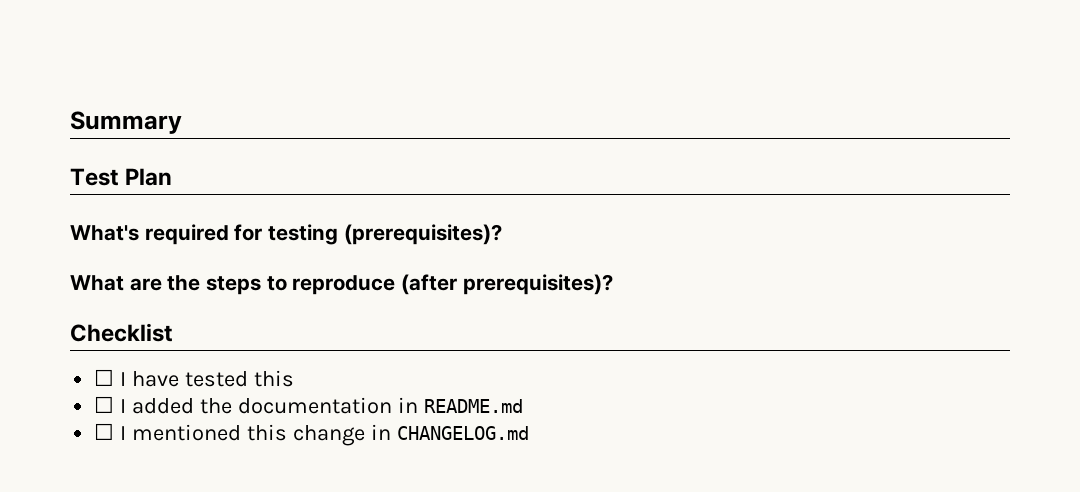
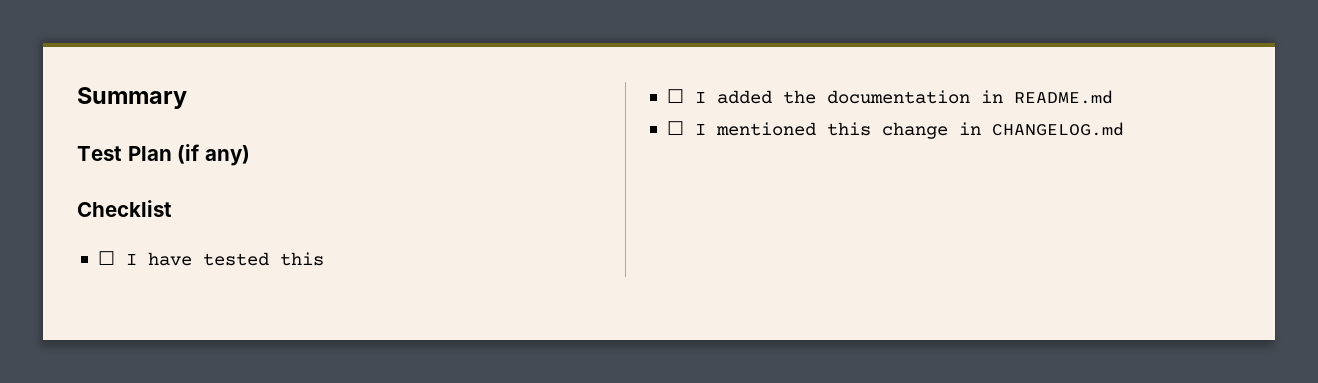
- Test Plan
- What's required for testing (prerequisites)?
- What are the steps to reproduce (after prerequisites)?
+ Test Plan (if any)

